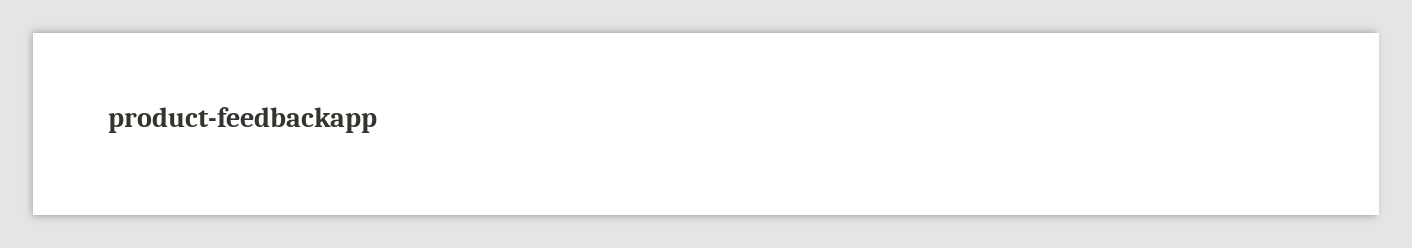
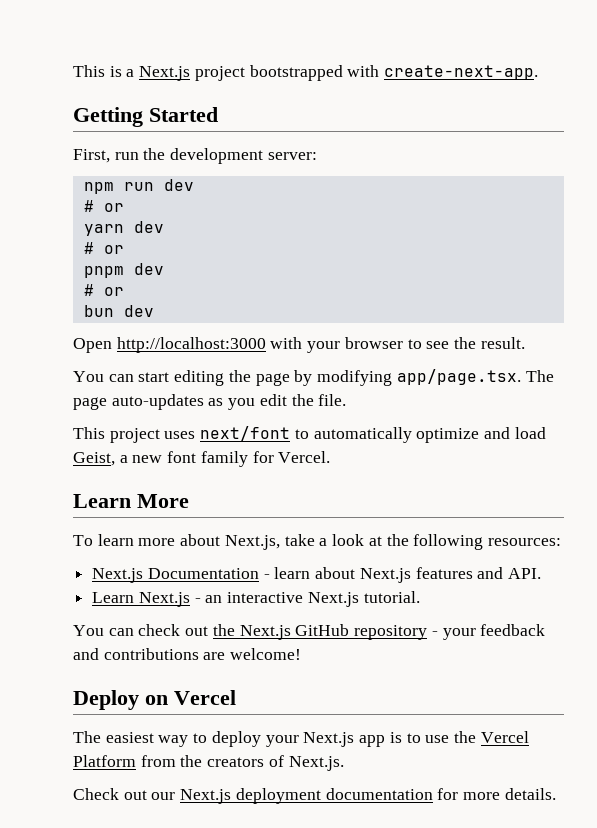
- product-feedbackapp
+ This is a Next.js project bootstrapped with create-next-app.
+ Getting Started
+ First, run the development server:
+ npm run dev
+ # or
+ yarn dev
+ # or
+ pnpm dev
+ # or
+ bun dev
+ Open http://localhost:3000 with your browser to see the result.
+ You can start editing the page by modifying app/page.tsx. The page auto-updates as you edit the file.
+ This project uses next/font to automatically optimize and load Geist, a new font family for Vercel.
+ Learn More
+ To learn more about Next.js, take a look at the following resources:
+ Next.js Documentation - learn about Next.js features and API.
+ Learn Next.js - an interactive Next.js tutorial.
+ You can check out the Next.js GitHub repository - your feedback and contributions are welcome!
+ Deploy on Vercel
+ The easiest way to deploy your Next.js app is to use the Vercel Platform from the creators of Next.js.
+ Check out our Next.js deployment documentation for more details.

